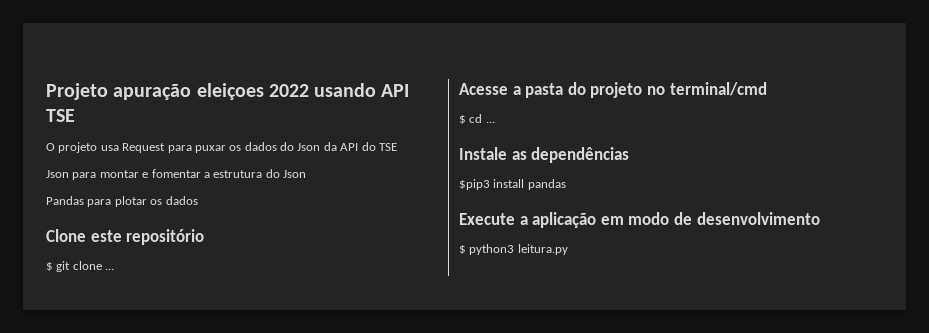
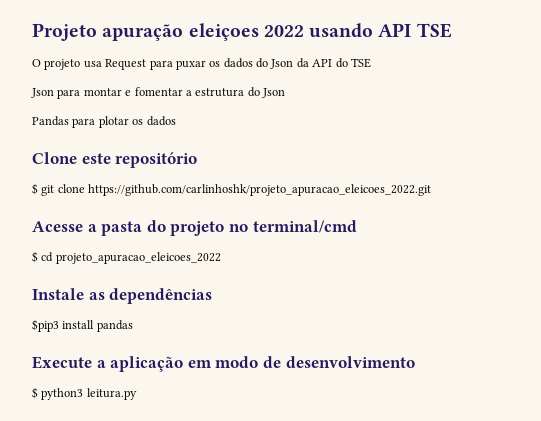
- $ git clone ...
+ $ git clone https://github.com/carlinhoshk/projeto_apuracao_eleicoes_2022.git
- $ cd ...
+ $ cd projeto_apuracao_eleicoes_2022

